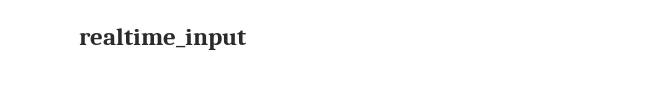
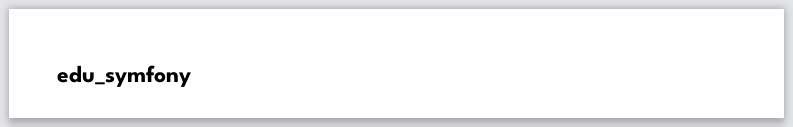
- realtime_input
+ edu_symfony

